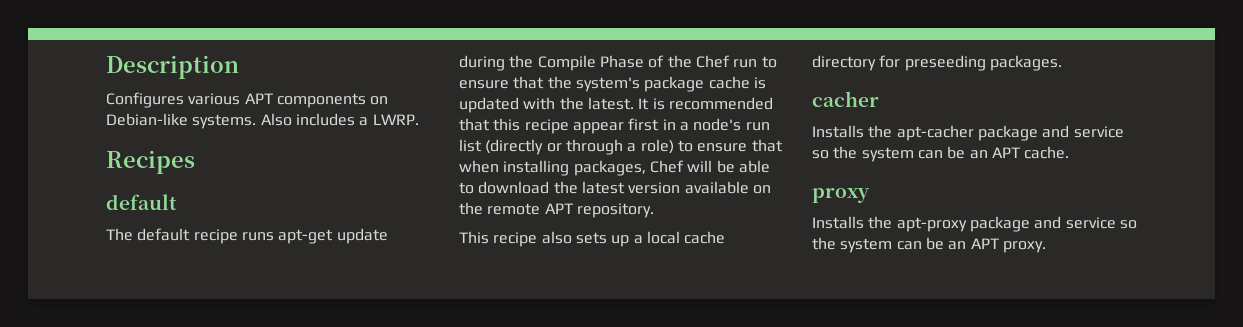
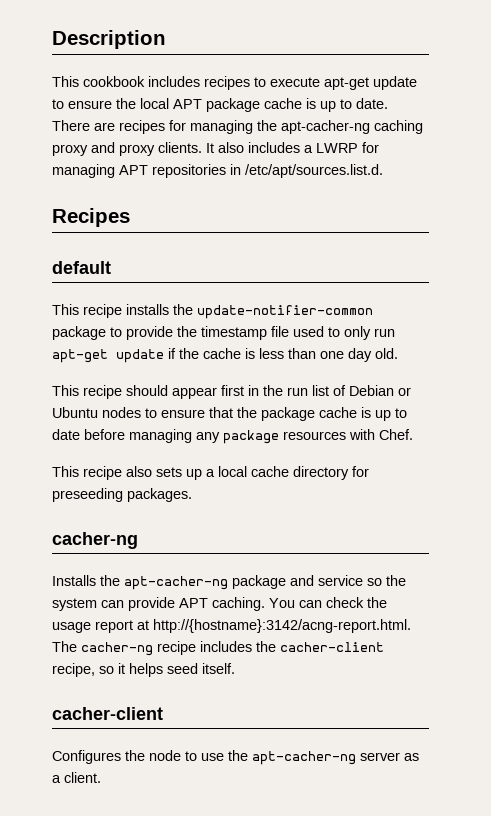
- Configures various APT components on Debian-like systems. Also includes a LWRP.
+ This cookbook includes recipes to execute apt-get update to ensure the local APT package cache is up to date. There are recipes for managing the apt-cacher-ng caching proxy and proxy clients. It also includes a LWRP for managing APT repositories in /etc/apt/sources.list.d.
  Recipes
  default
- The default recipe runs apt-get update during the Compile Phase of the Chef run to ensure that the system's package cache is updated with the latest. It is recommended that this recipe appear first in a node's run list (directly or through a role) to ensure that when installing packages, Chef will be able to download the latest version available on the remote APT repository.
+ This recipe installs the update-notifier-common package to provide the timestamp file used to only run apt-get update if the cache is less than one day old.
+ This recipe should appear first in the run list of Debian or Ubuntu nodes to ensure that the package cache is up to date before managing any package resources with Chef.
  This recipe also sets up a local cache directory for preseeding packages.
- cacher
- Installs the apt-cacher package and service so the system can be an APT cache.
- proxy
- Installs the apt-proxy package and service so the system can be an APT proxy.
+ cacher-ng
+ Installs the apt-cacher-ng package and service so the system can provide APT caching. You can check the usage report at http://{hostname}:3142/acng-report.html. The cacher-ng recipe includes the cacher-client recipe, so it helps seed itself.
+ cacher-client
+ Configures the node to use the apt-cacher-ng server as a client.

